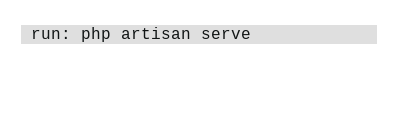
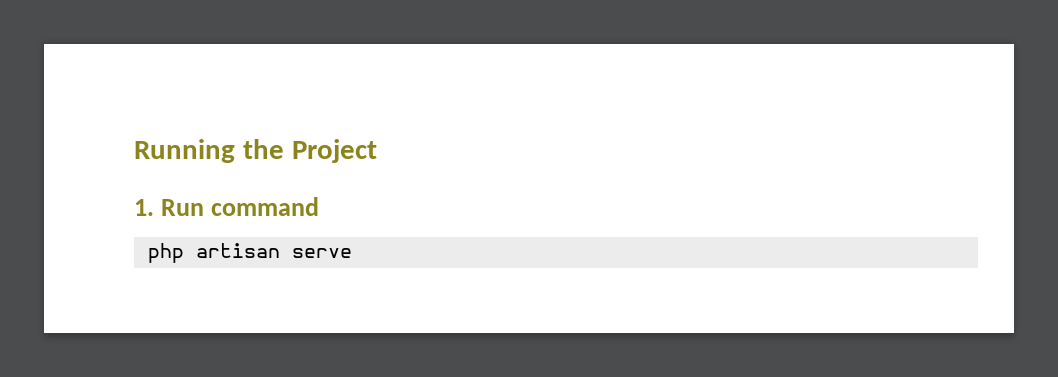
- run: php artisan serve
+ Running the Project
+ 1. Run command
+ php artisan serve

